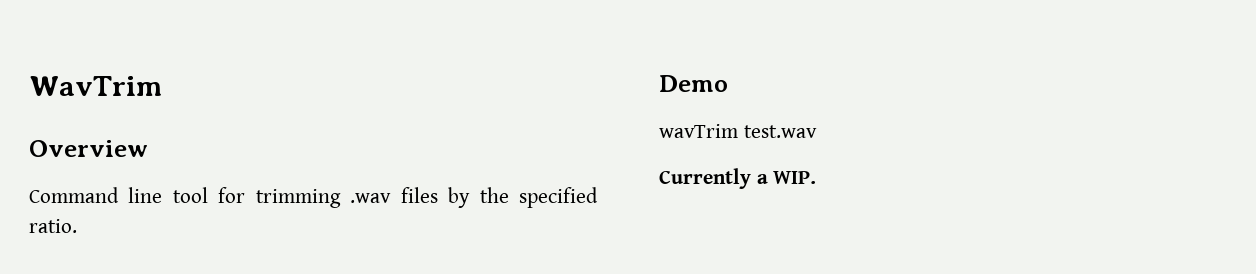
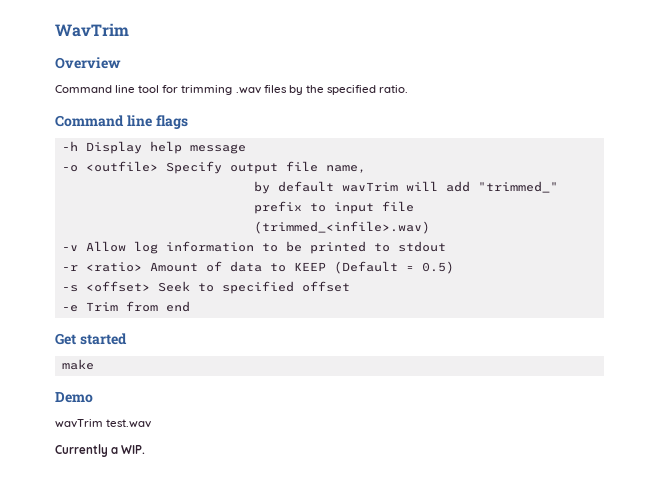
+ Command line flags
+ -h Display help message
+ -o <outfile> Specify output file name,
+ by default wavTrim will add "trimmed_" prefix to input file (trimmed_<infile>.wav)
+ -v Allow log information to be printed to stdout
+ -r <ratio> Amount of data to KEEP (Default = 0.5)
+ -s <offset> Seek to specified offset
+ -e Trim from end
+ Get started
+ make

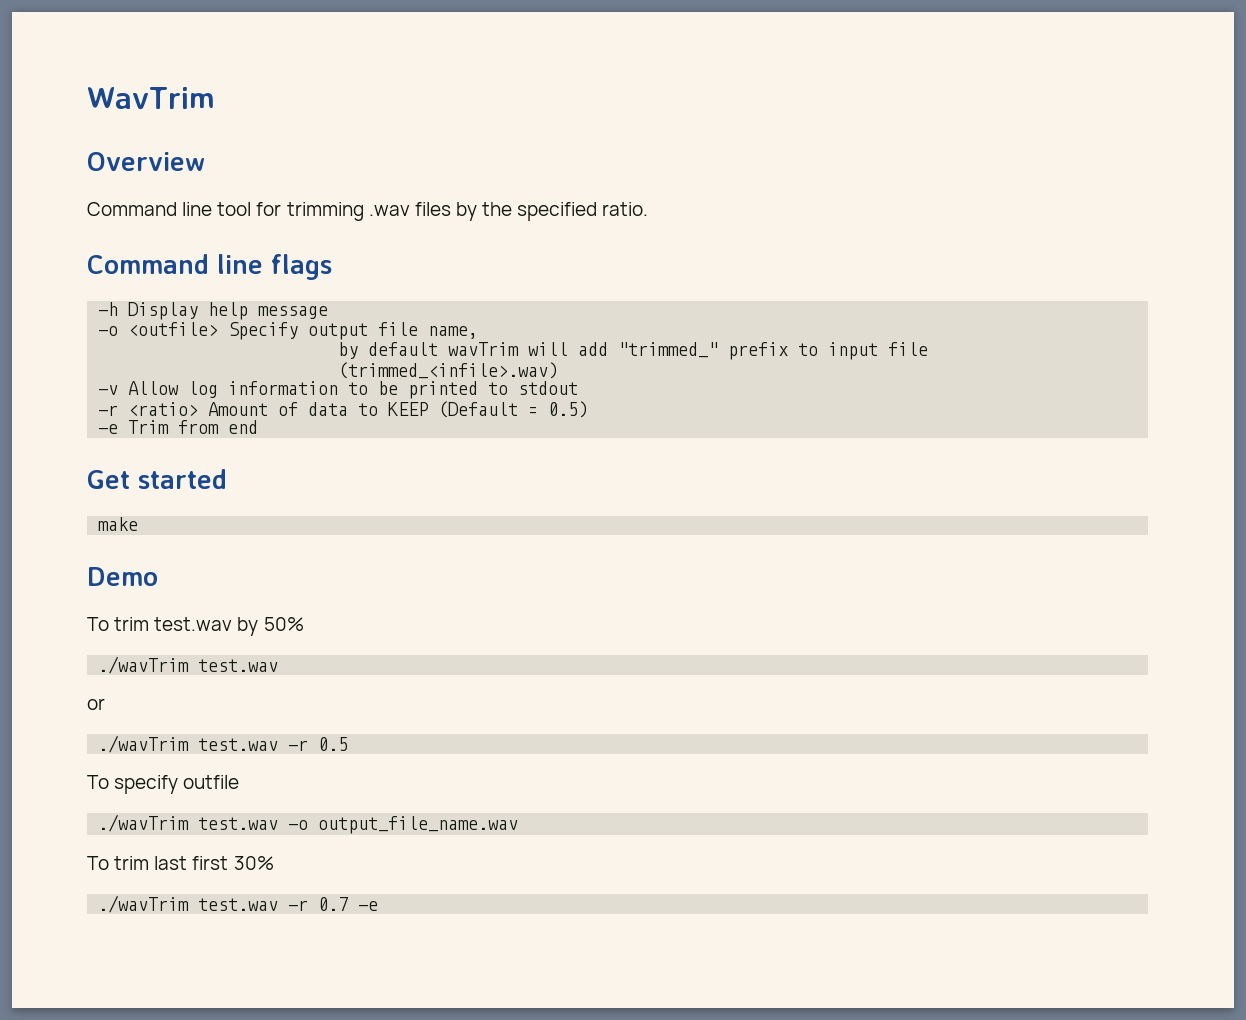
- -s <offset> Seek to specified offset
- wavTrim test.wav
- Currently a WIP.
+ To trim test.wav by 50%
+ ./wavTrim test.wav
+ or
+ ./wavTrim test.wav -r 0.5
+ To specify outfile
+ ./wavTrim test.wav -o output_file_name.wav
+ To trim last first 30%
+ ./wavTrim test.wav -r 0.7 -e

